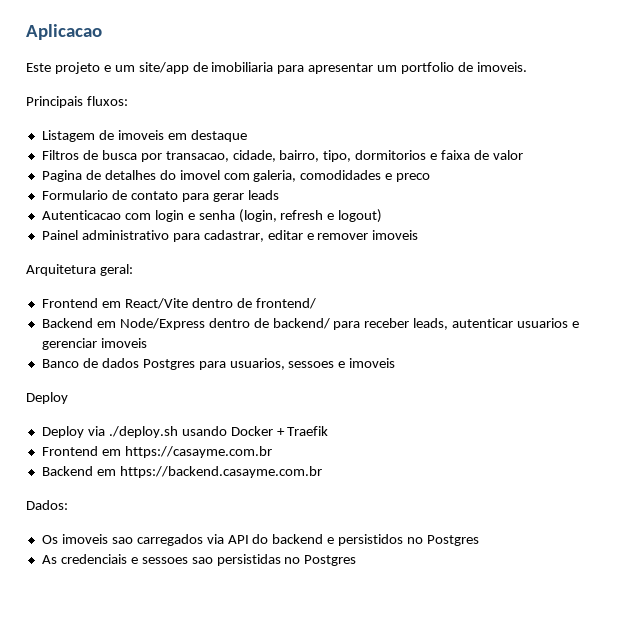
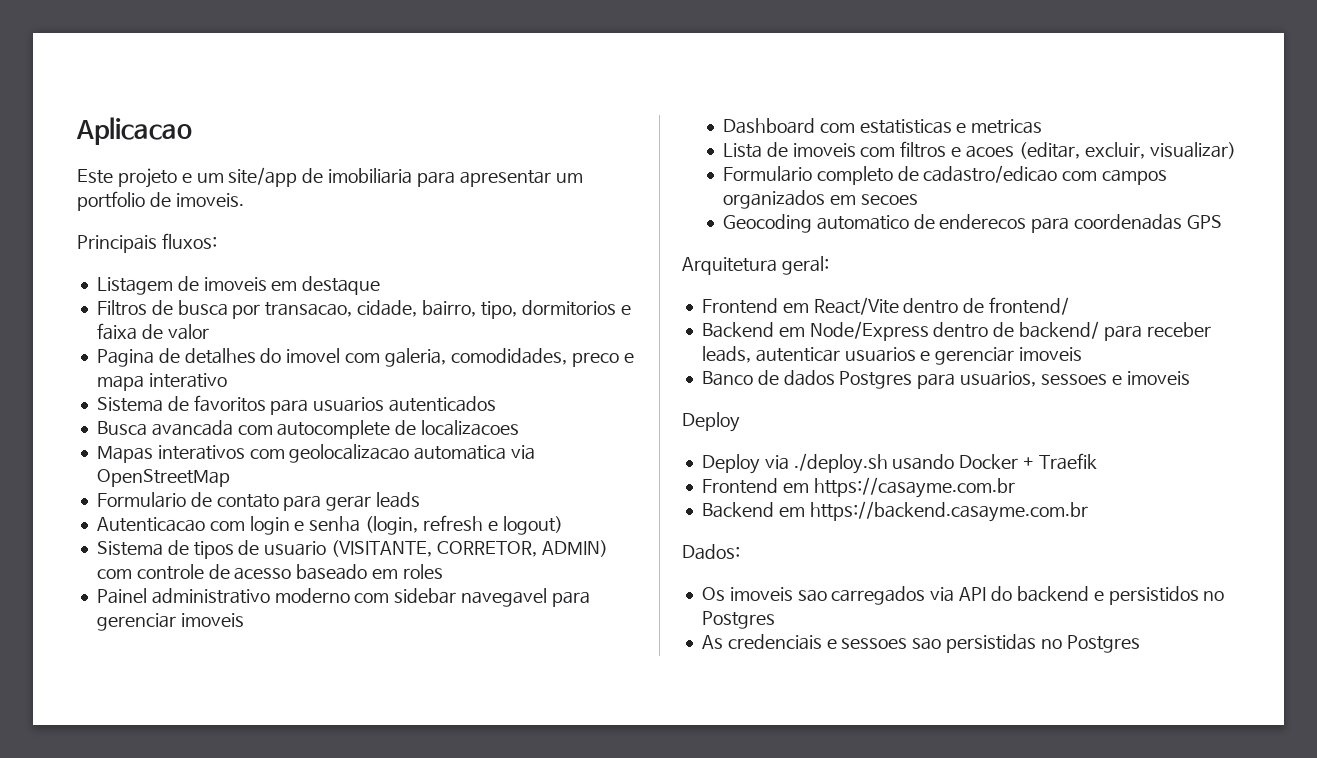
- Pagina de detalhes do imovel com galeria, comodidades e preco
+ Pagina de detalhes do imovel com galeria, comodidades, preco e mapa interativo
+ Sistema de favoritos para usuarios autenticados
+ Busca avancada com autocomplete de localizacoes
+ Mapas interativos com geolocalizacao automatica via OpenStreetMap
- Painel administrativo para cadastrar, editar e remover imoveis
+ Sistema de tipos de usuario (VISITANTE, CORRETOR, ADMIN) com controle de acesso baseado em roles
+ Painel administrativo moderno com sidebar navegavel para gerenciar imoveis
+ Dashboard com estatisticas e metricas
+ Lista de imoveis com filtros e acoes (editar, excluir, visualizar)
+ Formulario completo de cadastro/edicao com campos organizados em secoes
+ Geocoding automatico de enderecos para coordenadas GPS

